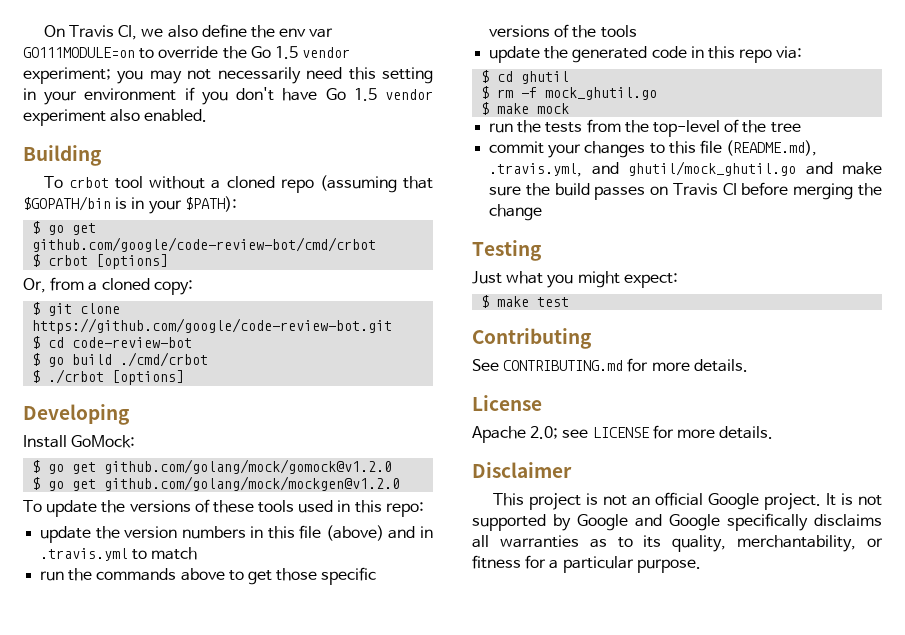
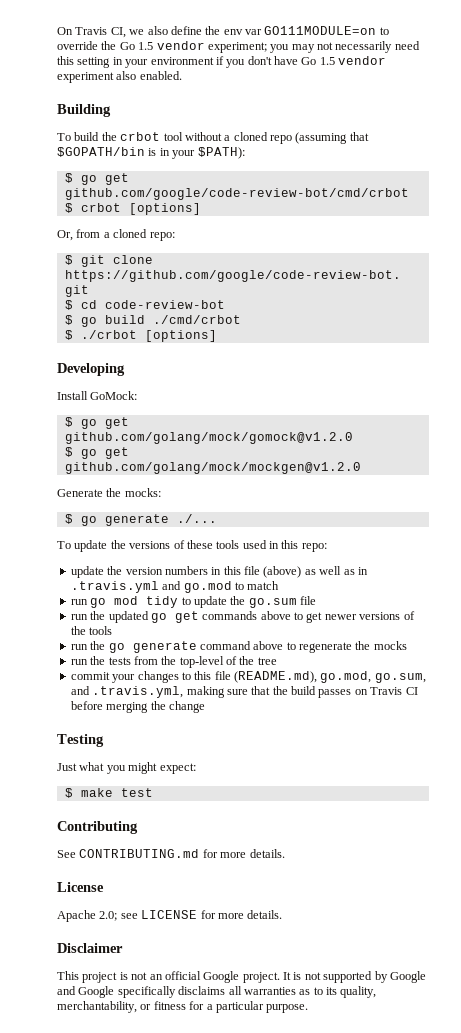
- To crbot tool without a cloned repo (assuming that $GOPATH/bin is in your $PATH):
+ To build the crbot tool without a cloned repo (assuming that $GOPATH/bin is in your $PATH):
- Or, from a cloned copy:
+ Or, from a cloned repo:
+ Generate the mocks:
+ $ go generate ./...
- update the version numbers in this file (above) and in .travis.yml to match
- run the commands above to get those specific versions of the tools
+ update the version numbers in this file (above) as well as in .travis.yml and go.mod to match
+ run go mod tidy to update the go.sum file
+ run the updated go get commands above to get newer versions of the tools
- update the generated code in this repo via:
- $ cd ghutil
- $ rm -f mock_ghutil.go
- $ make mock
+ run the go generate command above to regenerate the mocks
- commit your changes to this file (README.md), .travis.yml, and ghutil/mock_ghutil.go and make sure the build passes on Travis CI before merging the change
+ commit your changes to this file (README.md), go.mod, go.sum, and .travis.yml, making sure that the build passes on Travis CI before merging the change

